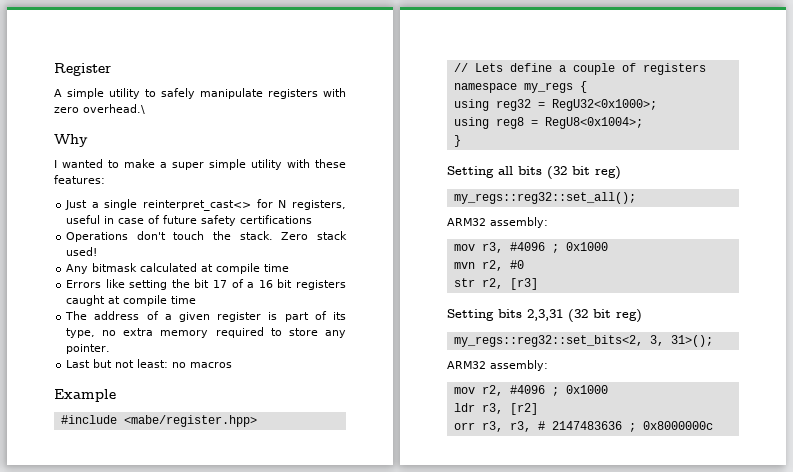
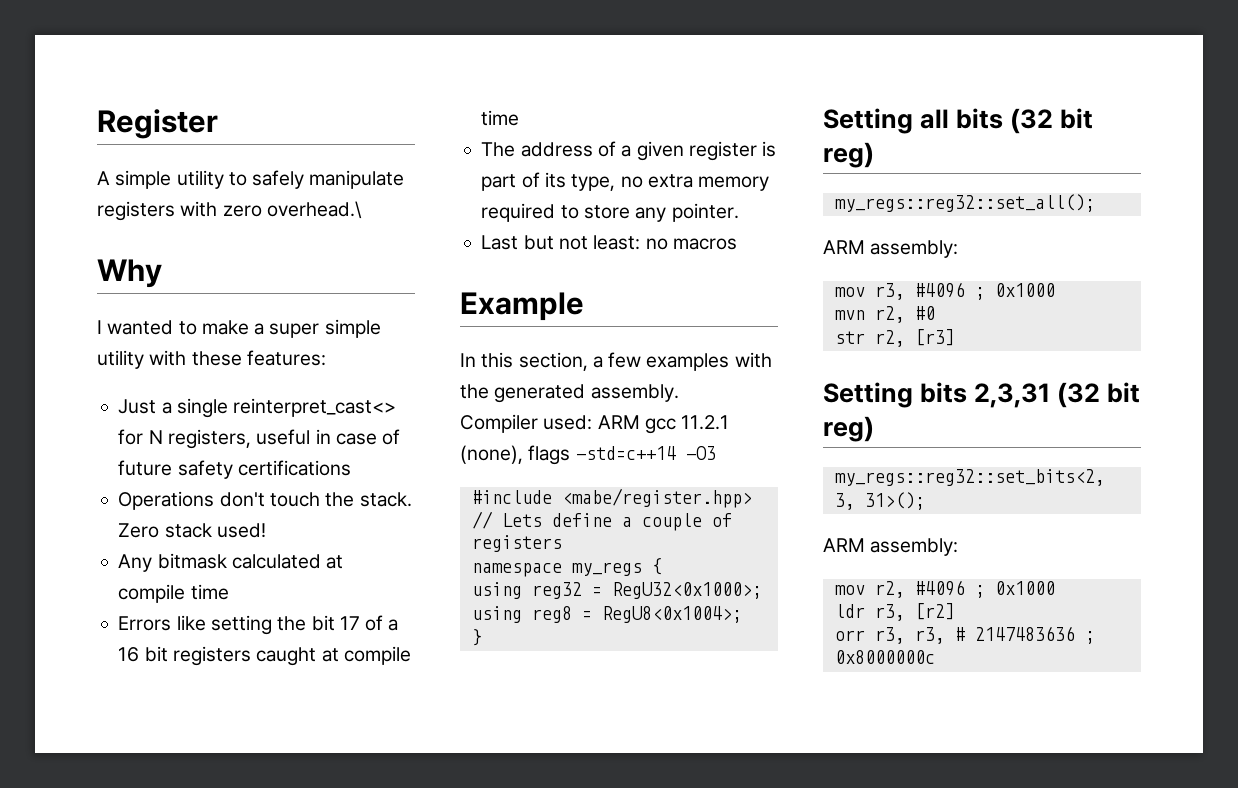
+ In this section, a few examples with the generated assembly.
+ Compiler used: ARM gcc 11.2.1 (none), flags -std=c++14 -O3
  my_regs::reg32::set_all();
- ARM32 assembly:
+ ARM assembly:
  my_regs::reg32::set_bits<2, 3, 31>();
- ARM32 assembly:
+ ARM assembly:

